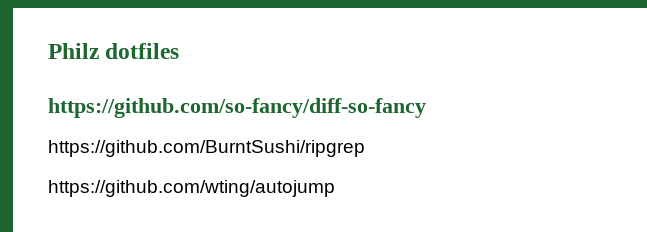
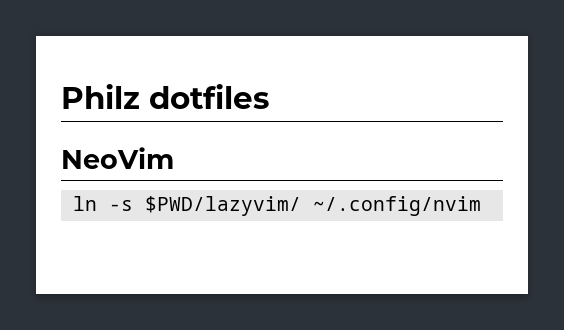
- https://github.com/so-fancy/diff-so-fancy
- https://github.com/BurntSushi/ripgrep
- https://github.com/wting/autojump
+ NeoVim
+ ln -s $PWD/lazyvim/ ~/.config/nvim

